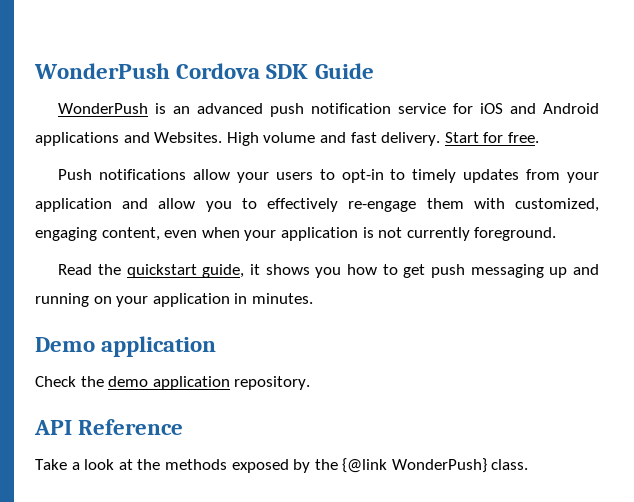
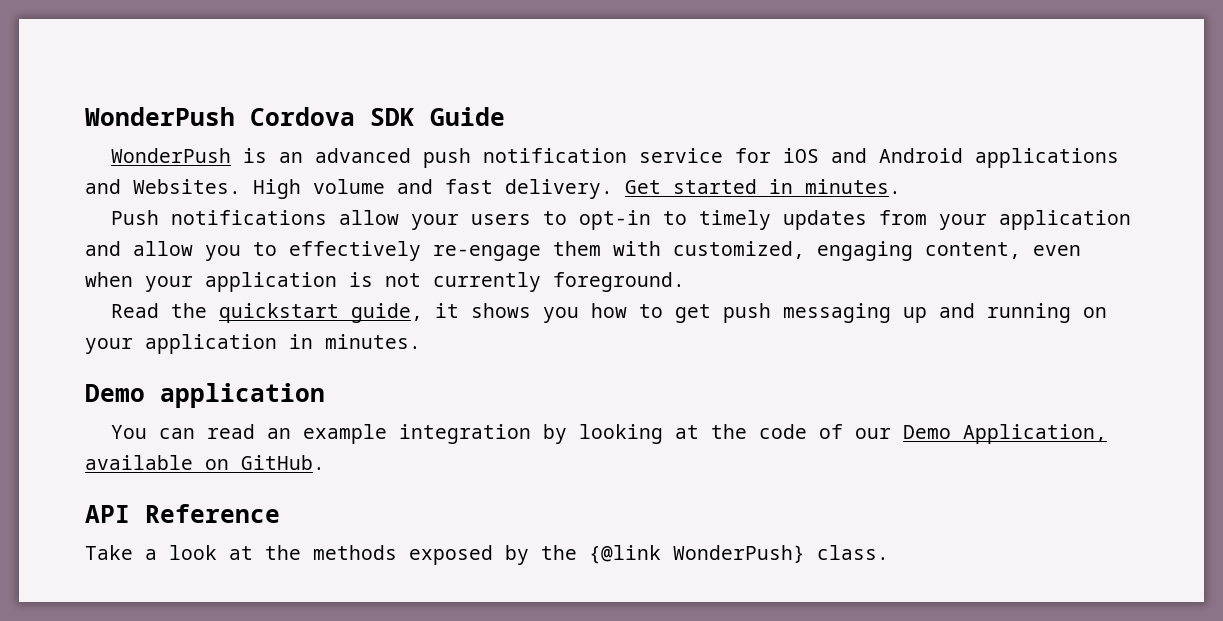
- Start for free.
+ Get started in minutes.
- Check the demo application repository.
+ You can read an example integration by looking at the code of our Demo Application, available on GitHub.

